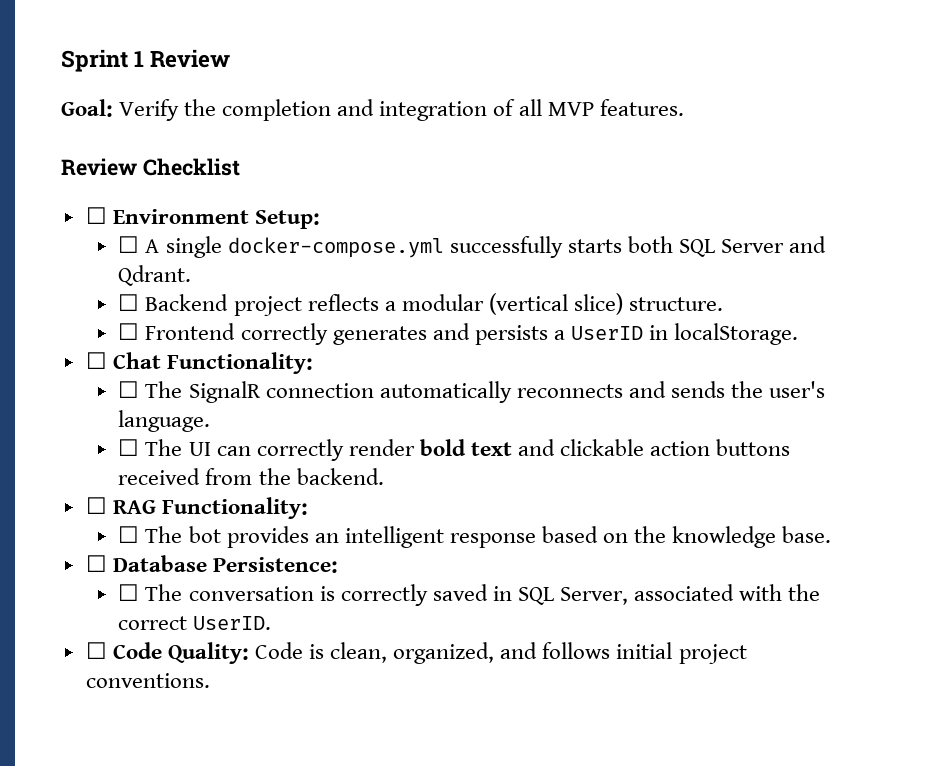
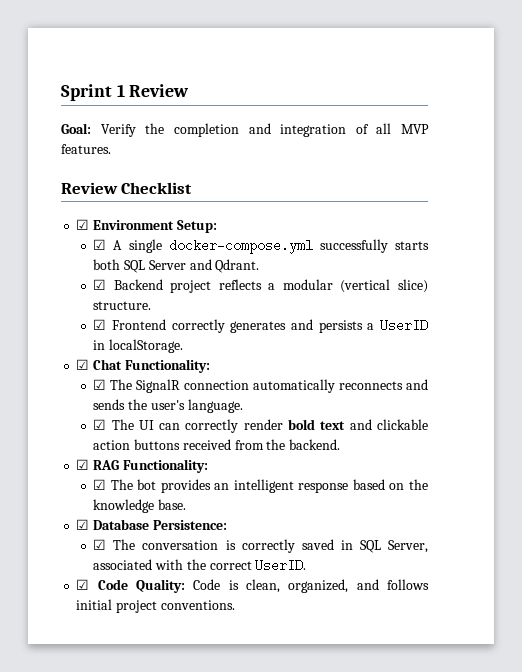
- ☐ Environment Setup:
+ ☑ Environment Setup:
- ☐ A single docker-compose.yml successfully starts both SQL Server and Qdrant.
+ ☑ A single docker-compose.yml successfully starts both SQL Server and Qdrant.
- ☐ Backend project reflects a modular (vertical slice) structure.
+ ☑ Backend project reflects a modular (vertical slice) structure.
- ☐ Frontend correctly generates and persists a UserID in localStorage.
+ ☑ Frontend correctly generates and persists a UserID in localStorage.
- ☐ Chat Functionality:
+ ☑ Chat Functionality:
- ☐ The SignalR connection automatically reconnects and sends the user's language.
+ ☑ The SignalR connection automatically reconnects and sends the user's language.
- ☐ The UI can correctly render bold text and clickable action buttons received from the backend.
+ ☑ The UI can correctly render bold text and clickable action buttons received from the backend.
- ☐ RAG Functionality:
+ ☑ RAG Functionality:
- ☐ The bot provides an intelligent response based on the knowledge base.
+ ☑ The bot provides an intelligent response based on the knowledge base.
- ☐ Database Persistence:
+ ☑ Database Persistence:
- ☐ The conversation is correctly saved in SQL Server, associated with the correct UserID.
+ ☑ The conversation is correctly saved in SQL Server, associated with the correct UserID.
- ☐ Code Quality: Code is clean, organized, and follows initial project conventions.
+ ☑ Code Quality: Code is clean, organized, and follows initial project conventions.

